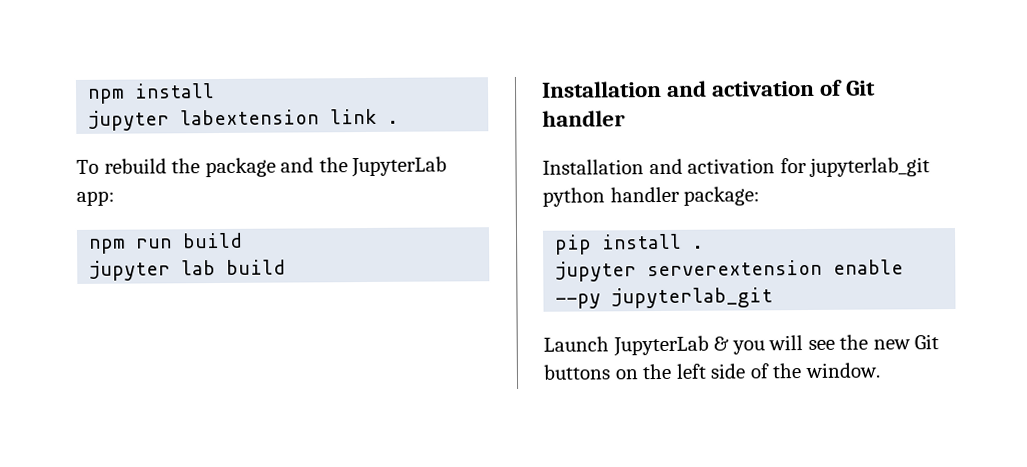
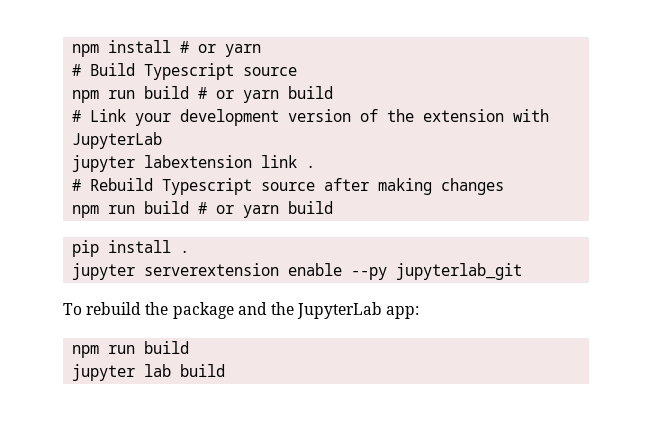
- npm install
+ npm install # or yarn
+ # Build Typescript source
+ npm run build # or yarn build
+ # Link your development version of the extension with JupyterLab
  jupyter labextension link .
+ # Rebuild Typescript source after making changes
+ npm run build # or yarn build
+ pip install .
+ jupyter serverextension enable --py jupyterlab_git
- Installation and activation of Git handler
- Installation and activation for jupyterlab_git python handler package:
- pip install .
- jupyter serverextension enable --py jupyterlab_git
- Launch JupyterLab & you will see the new Git buttons on the left side of the window.

